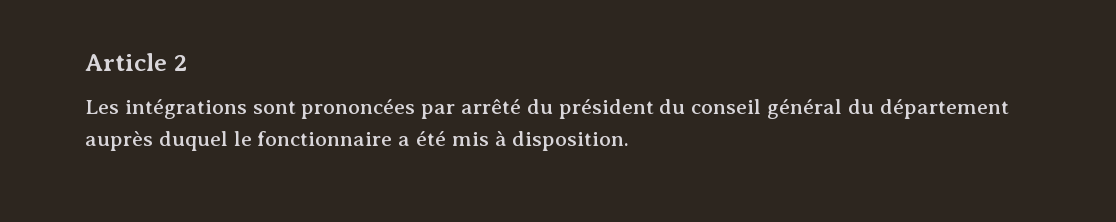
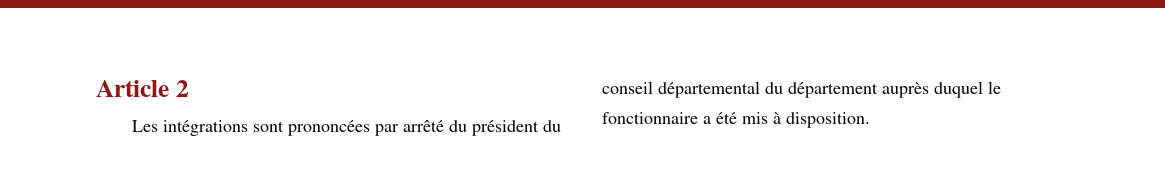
- Les intégrations sont prononcées par arrêté du président du conseil général du département auprès duquel le fonctionnaire a été mis à disposition.
+ Les intégrations sont prononcées par arrêté du président du conseil départemental du département auprès duquel le fonctionnaire a été mis à disposition.

